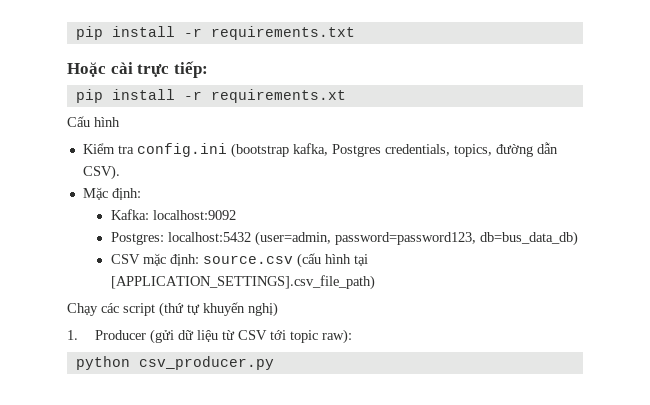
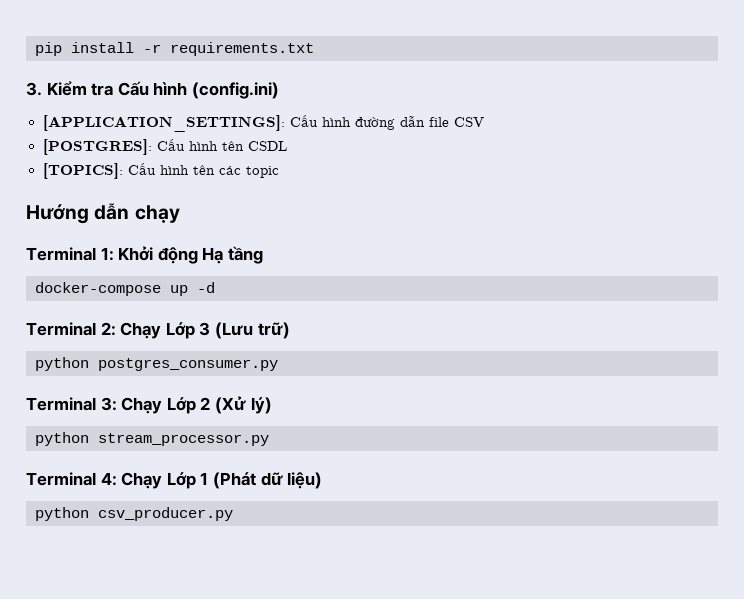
- Hoặc cài trực tiếp:
- pip install -r requirements.xt
- Cấu hình
- Kiểm tra config.ini (bootstrap kafka, Postgres credentials, topics, đường dẫn CSV).
- Mặc định:
- Kafka: localhost:9092
- Postgres: localhost:5432 (user=admin, password=password123, db=bus_data_db)
- CSV mặc định: source.csv (cấu hình tại [APPLICATION_SETTINGS].csv_file_path)
- Chạy các script (thứ tự khuyến nghị)
- 1. Producer (gửi dữ liệu từ CSV tới topic raw):
+ 3. Kiểm tra Cấu hình (config.ini)
+ [APPLICATION_SETTINGS]: Cấu hình đường dẫn file CSV
+ [POSTGRES]: Cấu hình tên CSDL
+ [TOPICS]: Cấu hình tên các topic
+ Hướng dẫn chạy
+ Terminal 1: Khởi động Hạ tầng
+ docker-compose up -d
+ Terminal 2: Chạy Lớp 3 (Lưu trữ)
+ python postgres_consumer.py
+ Terminal 3: Chạy Lớp 2 (Xử lý)
+ python stream_processor.py
+ Terminal 4: Chạy Lớp 1 (Phát dữ liệu)

